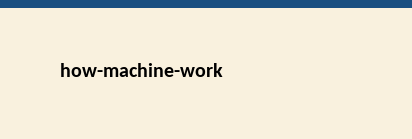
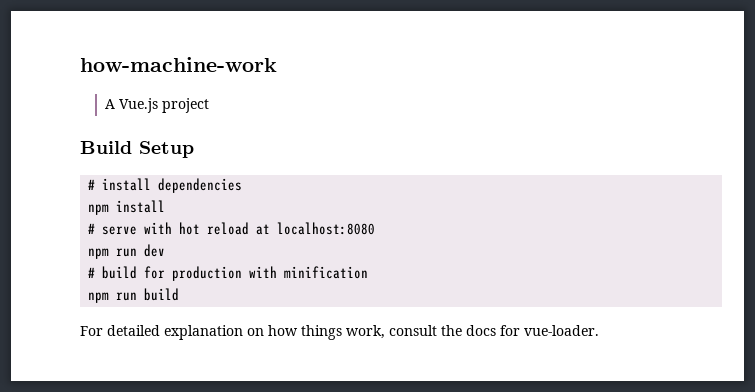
+ A Vue.js project
+ Build Setup
+ # install dependencies
+ npm install
+ # serve with hot reload at localhost:8080
+ npm run dev
+ # build for production with minification
+ npm run build
+ For detailed explanation on how things work, consult the docs for vue-loader.

